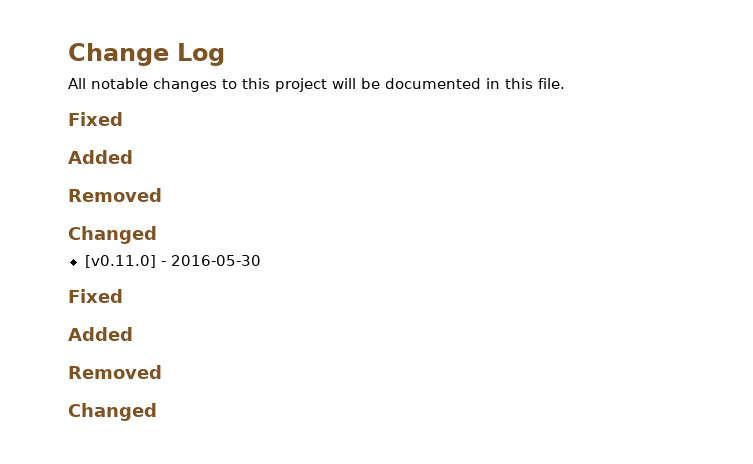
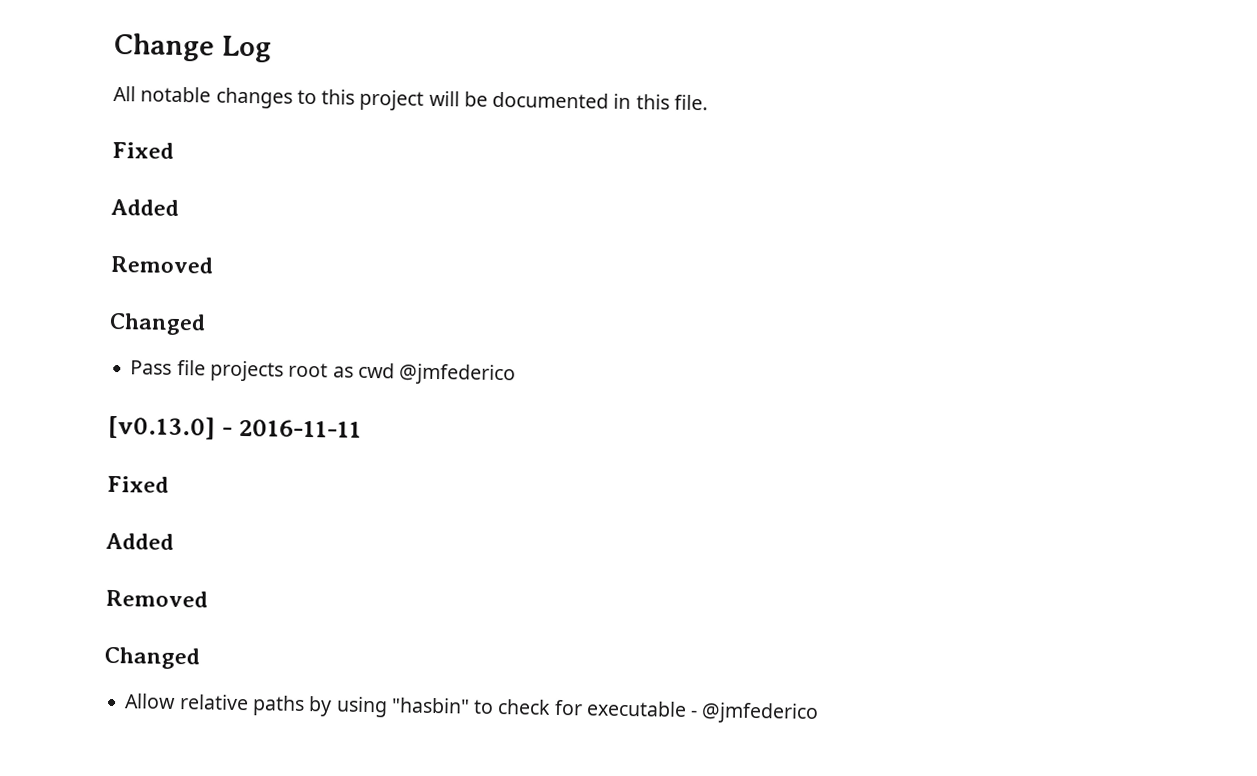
- [v0.11.0] - 2016-05-30
+ Pass file projects root as cwd @jmfederico
+ [v0.13.0] - 2016-11-11
  Fixed
  Added
  Removed
  Changed
+ Allow relative paths by using "hasbin" to check for executable - @jmfederico

